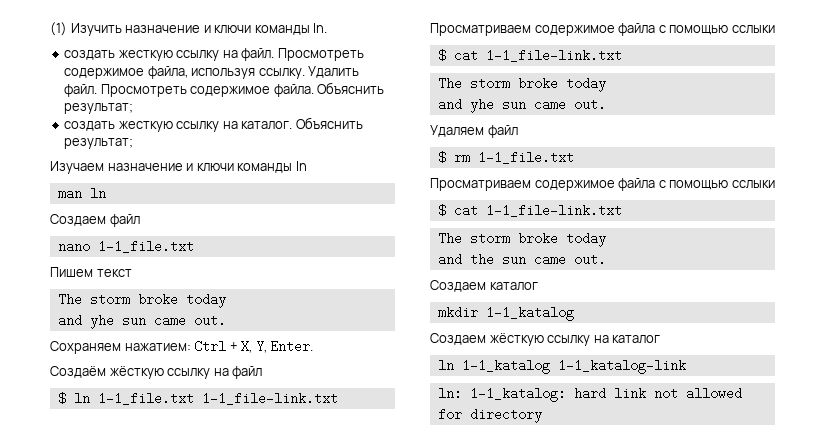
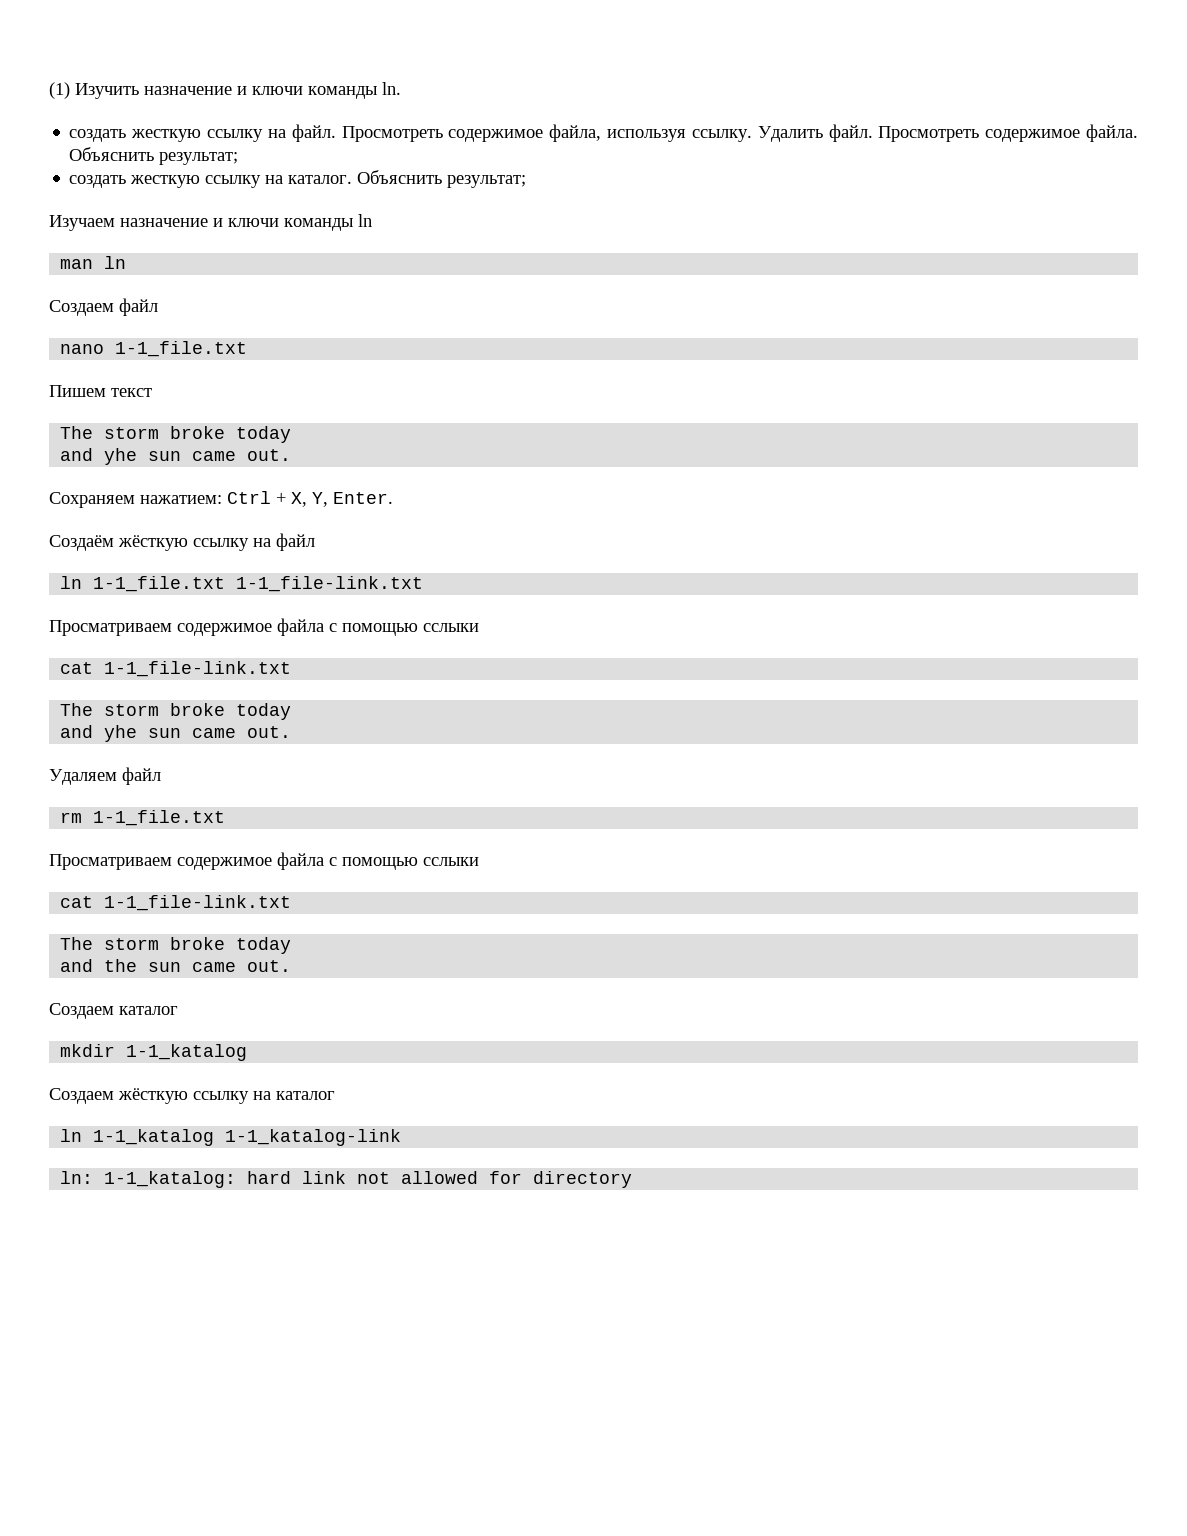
- $ ln 1-1_file.txt 1-1_file-link.txt
+ ln 1-1_file.txt 1-1_file-link.txt
  Просматриваем содержимое файла с помощью сслыки
- $ cat 1-1_file-link.txt
+ cat 1-1_file-link.txt
- $ rm 1-1_file.txt
+ rm 1-1_file.txt
  Просматриваем содержимое файла с помощью сслыки
- $ cat 1-1_file-link.txt
+ cat 1-1_file-link.txt

